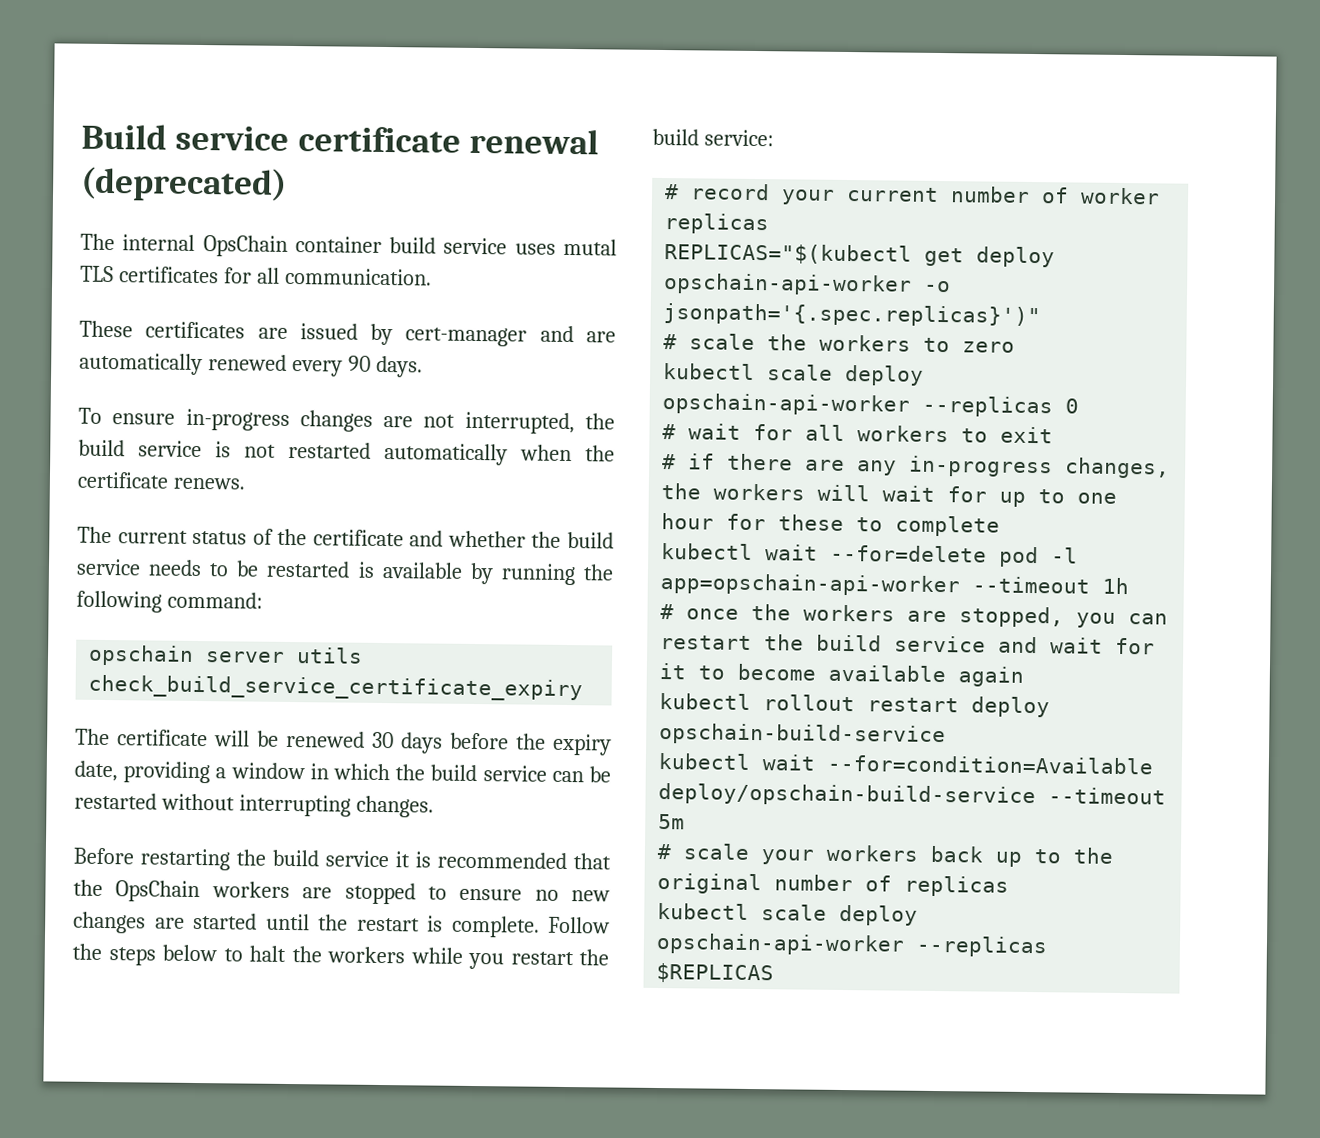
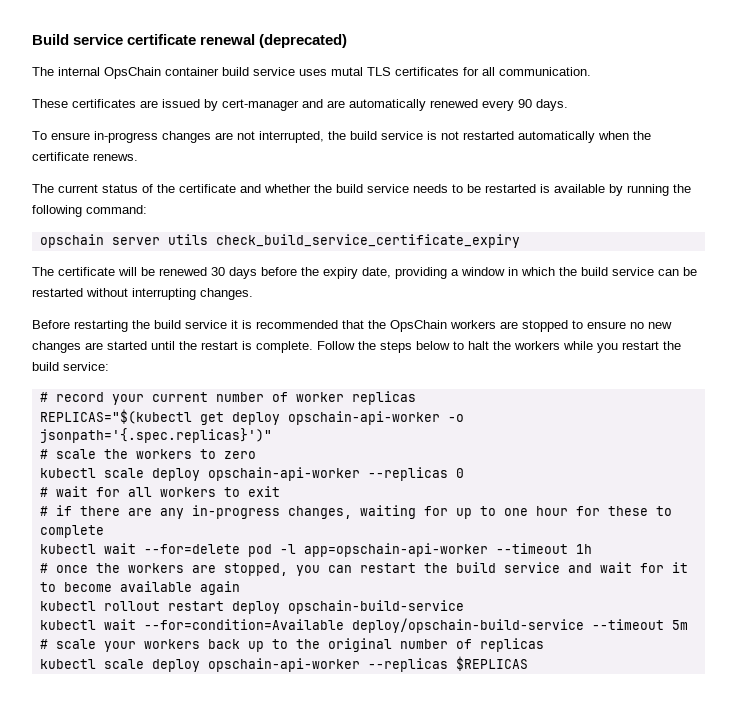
- # if there are any in-progress changes, the workers will wait for up to one hour for these to complete
+ # if there are any in-progress changes, waiting for up to one hour for these to complete

